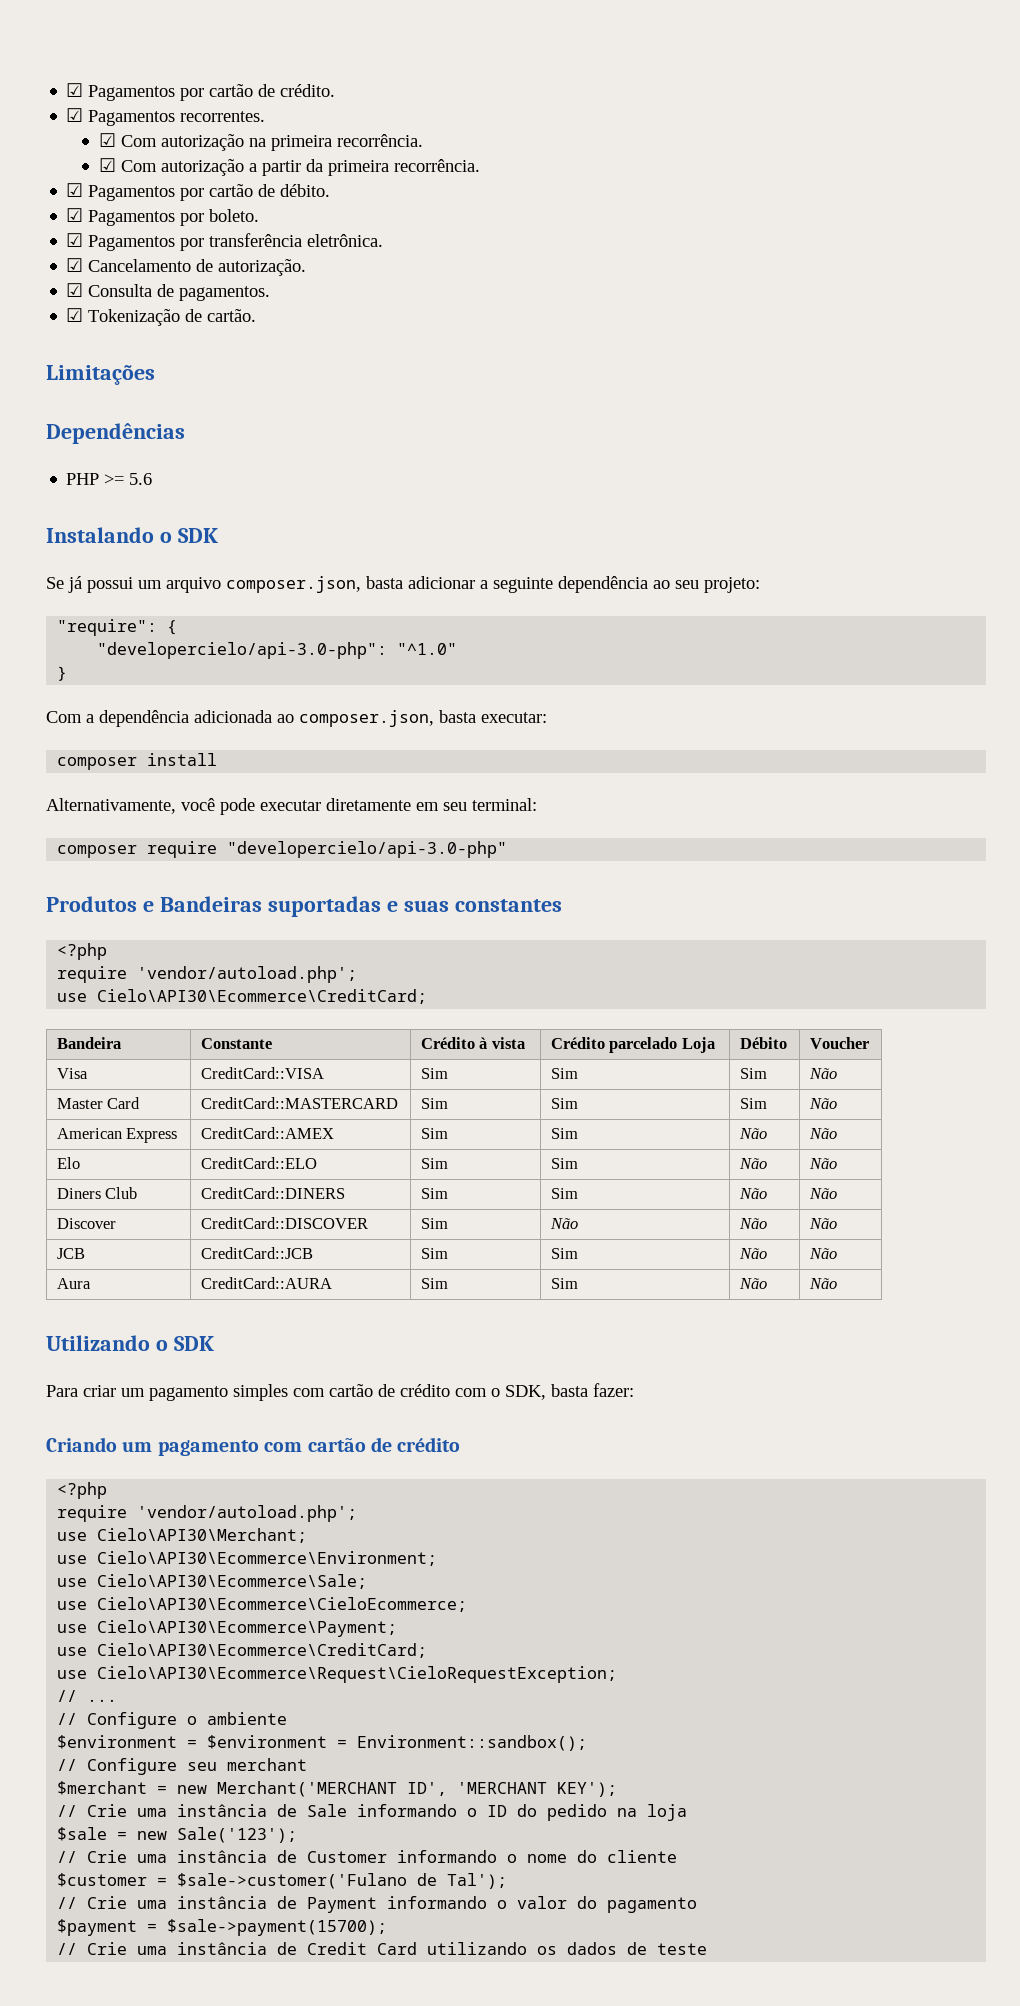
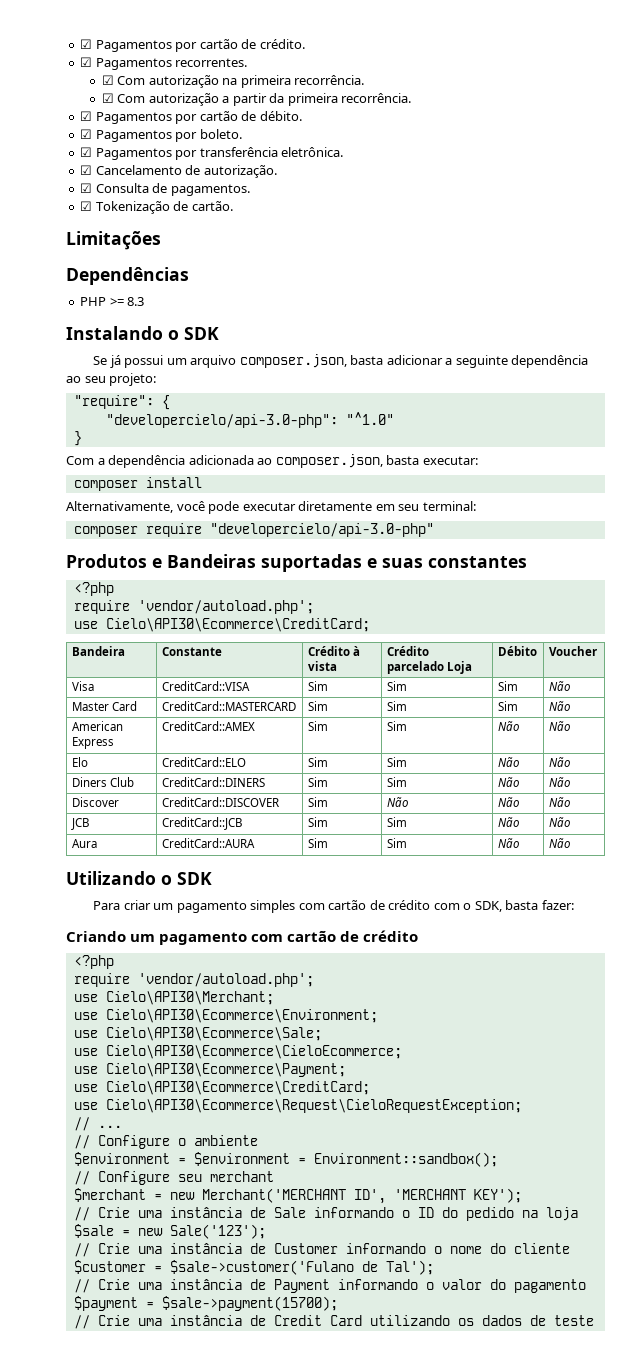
- PHP >= 5.6
+ PHP >= 8.3

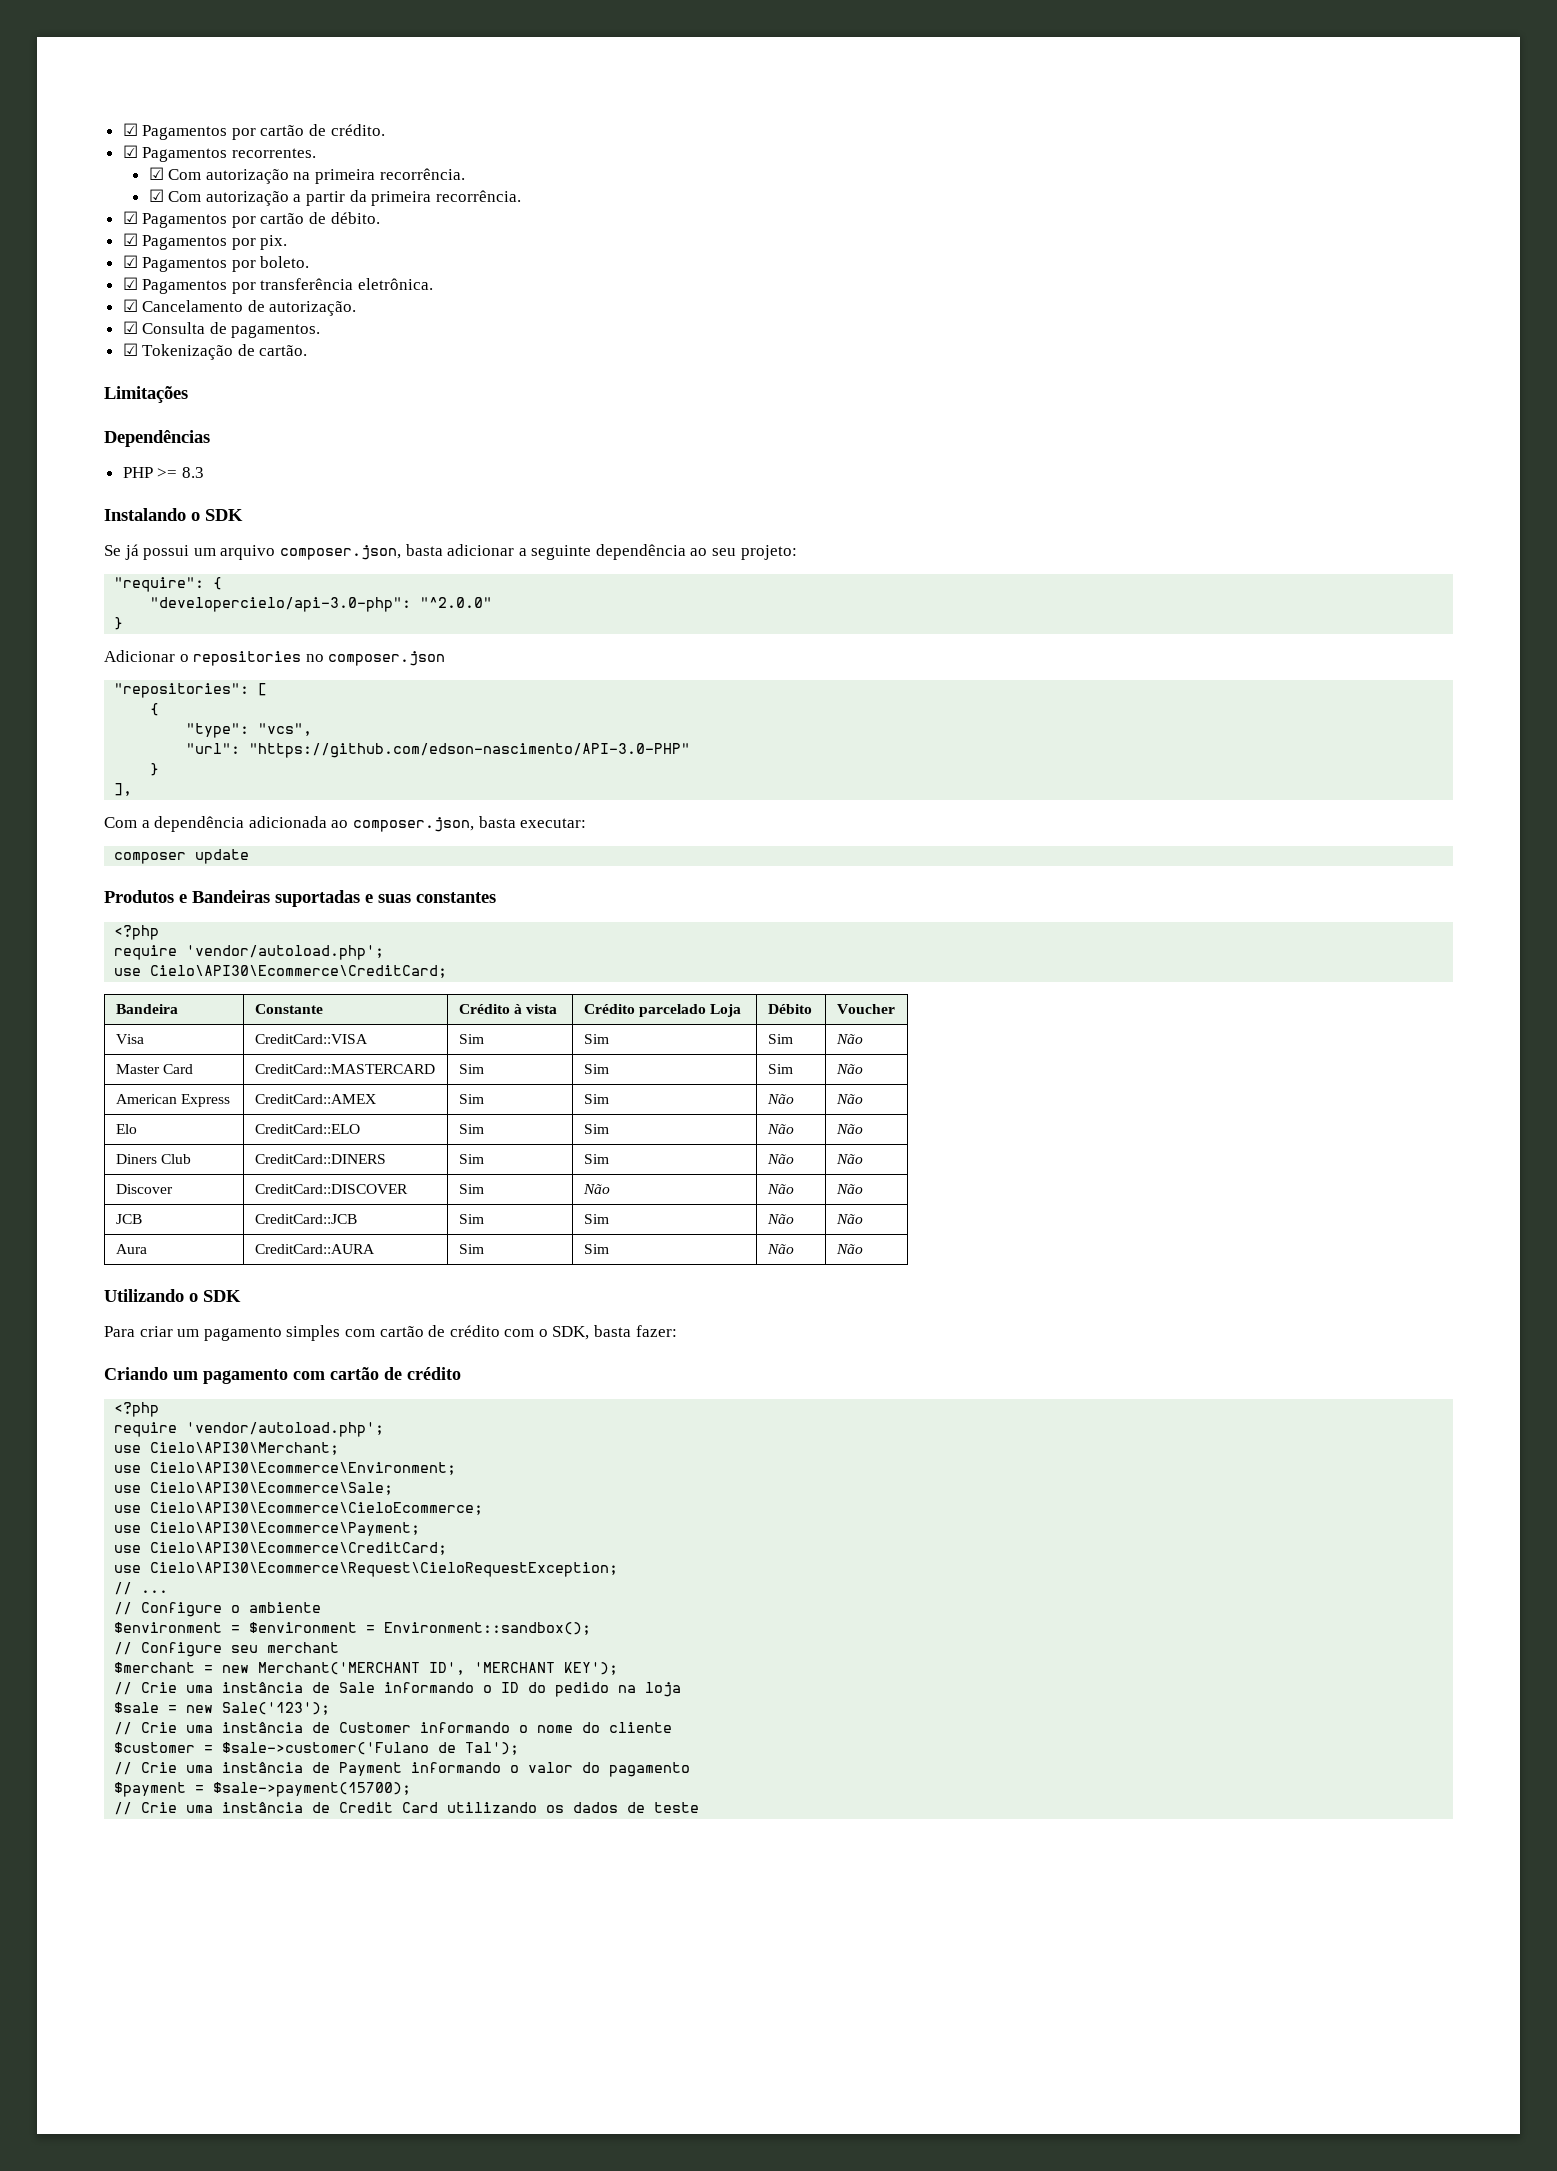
+ ☑ Pagamentos por pix.
- "developercielo/api-3.0-php": "^1.0"
+ "developercielo/api-3.0-php": "^2.0.0"
  }
+ Adicionar o repositories no composer.json
+ "repositories": [
+ {
+ "type": "vcs",
+ "url": "https://github.com/edson-nascimento/API-3.0-PHP"
+ }
+ ],
- composer install
- Alternativamente, você pode executar diretamente em seu terminal:
- composer require "developercielo/api-3.0-php"
+ composer update

